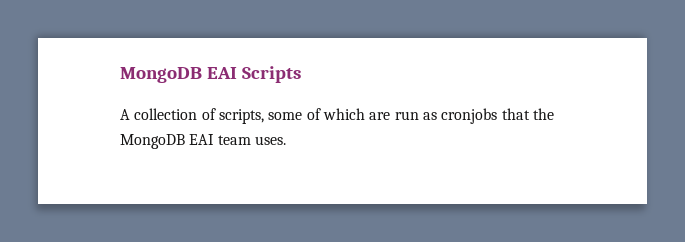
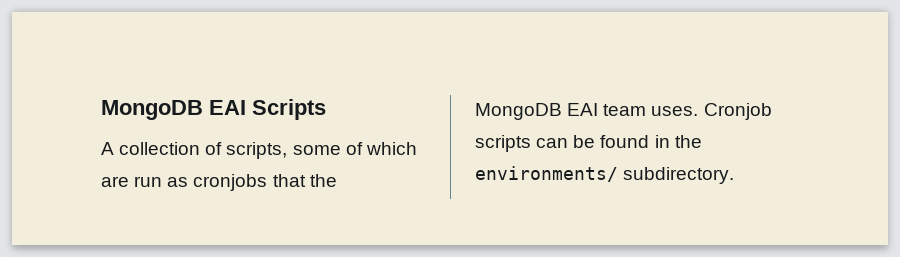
+ Cronjob scripts can be found in the environments/ subdirectory.

